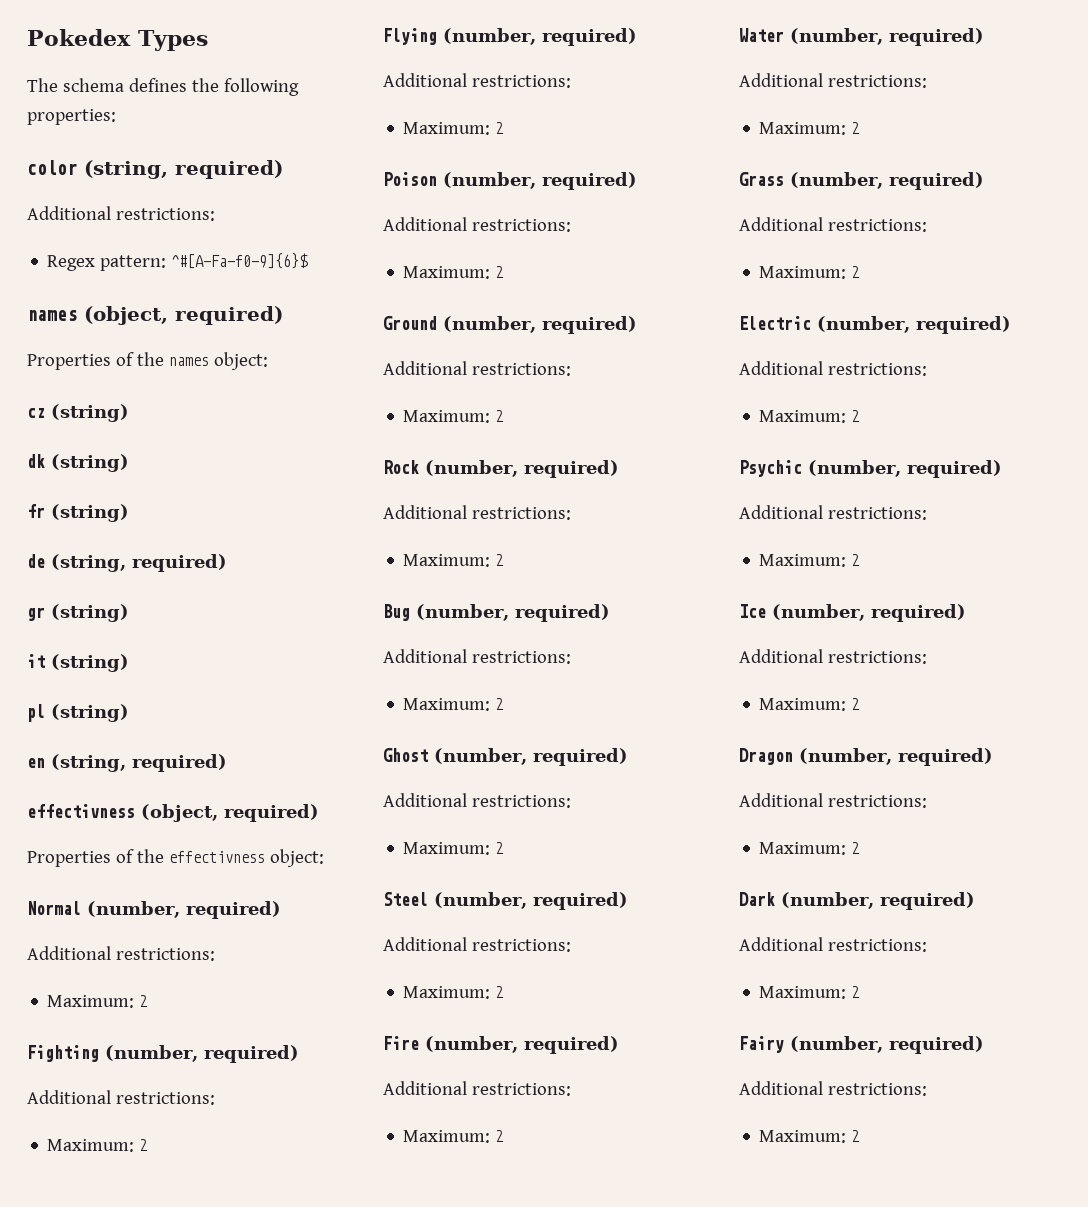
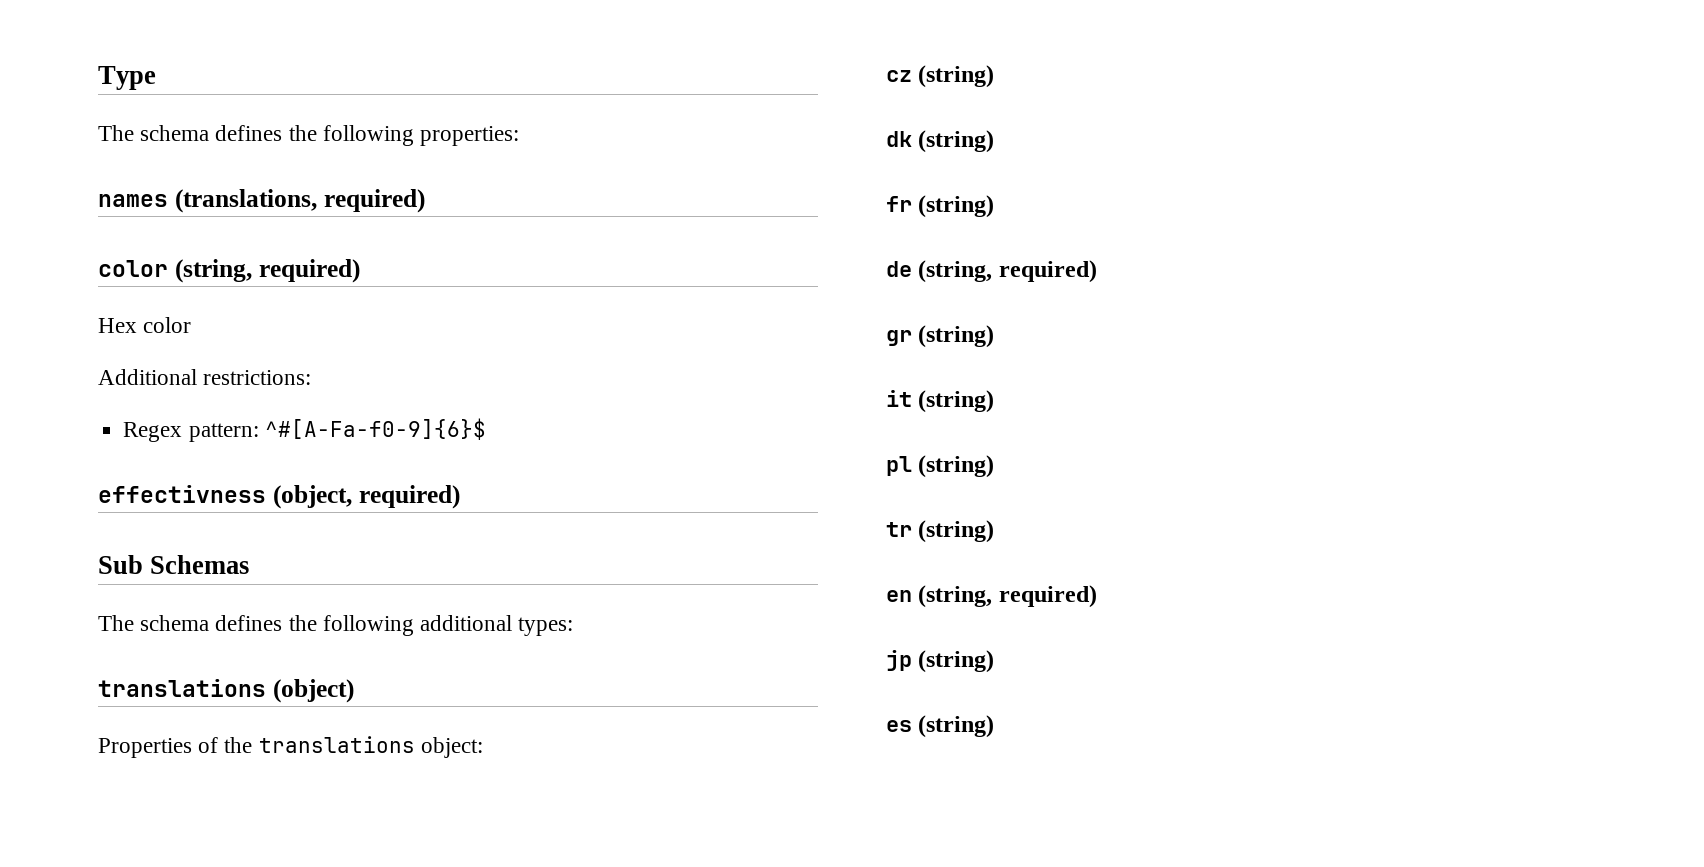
- Pokedex Types
+ Type
+ names (translations, required)
+ Hex color
- names (object, required)
- Properties of the names object:
+ effectivness (object, required)
+ Sub Schemas
+ The schema defines the following additional types:
+ translations (object)
+ Properties of the translations object:
+ tr (string)
- effectivness (object, required)
- Properties of the effectivness object:
- Normal (number, required)
- Additional restrictions:
- Maximum: 2
- Fighting (number, required)
- Additional restrictions:
- Maximum: 2
- Flying (number, required)
- Additional restrictions:
- Maximum: 2
- Poison (number, required)
- Additional restrictions:
- Maximum: 2
- Ground (number, required)
- Additional restrictions:
- Maximum: 2
- Rock (number, required)
- Additional restrictions:
- Maximum: 2
- Bug (number, required)
- Additional restrictions:
- Maximum: 2
- Ghost (number, required)
- Additional restrictions:
- Maximum: 2
- Steel (number, required)
- Additional restrictions:
- Maximum: 2
- Fire (number, required)
- Additional restrictions:
- Maximum: 2
- Water (number, required)
- Additional restrictions:
- Maximum: 2
- Grass (number, required)
- Additional restrictions:
- Maximum: 2
- Electric (number, required)
- Additional restrictions:
- Maximum: 2
- Psychic (number, required)
- Additional restrictions:
- Maximum: 2
- Ice (number, required)
- Additional restrictions:
- Maximum: 2
- Dragon (number, required)
- Additional restrictions:
- Maximum: 2
- Dark (number, required)
- Additional restrictions:
- Maximum: 2
- Fairy (number, required)
- Additional restrictions:
- Maximum: 2
+ jp (string)
+ es (string)

